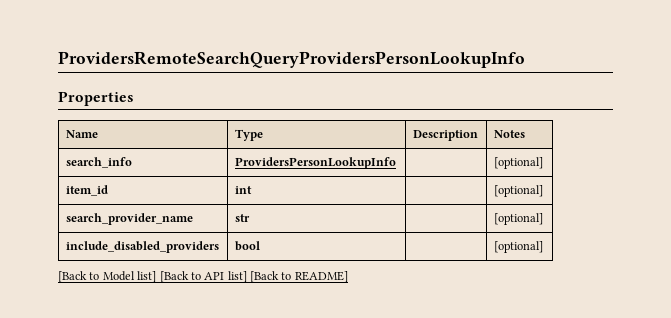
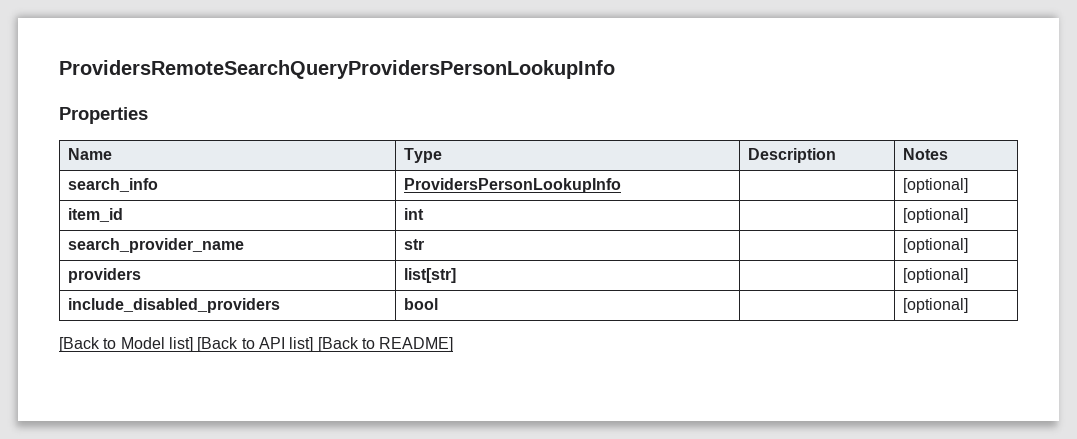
+ providers | list[str] | | [optional]

